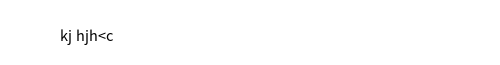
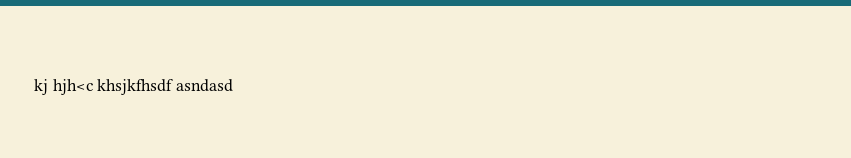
- kj hjh<c
+ kj hjh<c khsjkfhsdf asndasd

